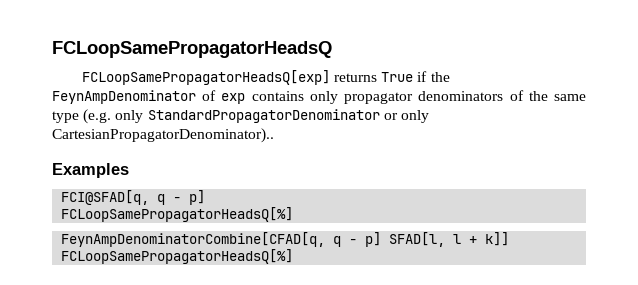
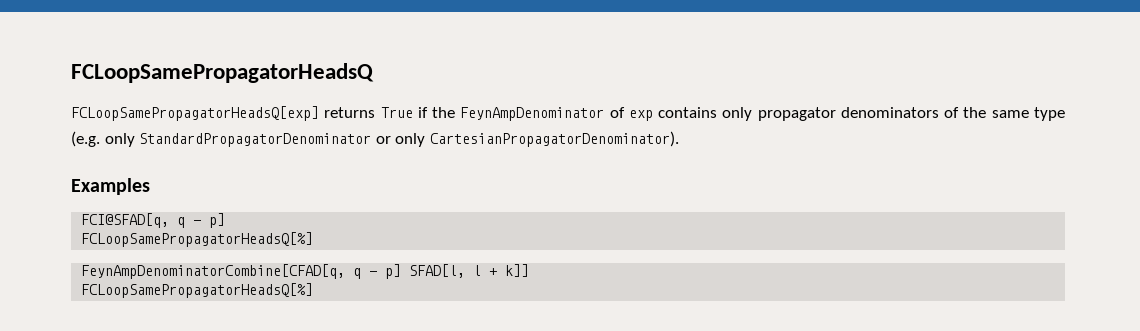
- FCLoopSamePropagatorHeadsQ[exp] returns True if the FeynAmpDenominator of exp contains only propagator denominators of the same type (e.g. only StandardPropagatorDenominator or only CartesianPropagatorDenominator)..
+ FCLoopSamePropagatorHeadsQ[exp] returns True if the FeynAmpDenominator of exp contains only propagator denominators of the same type (e.g. only StandardPropagatorDenominator or only CartesianPropagatorDenominator).

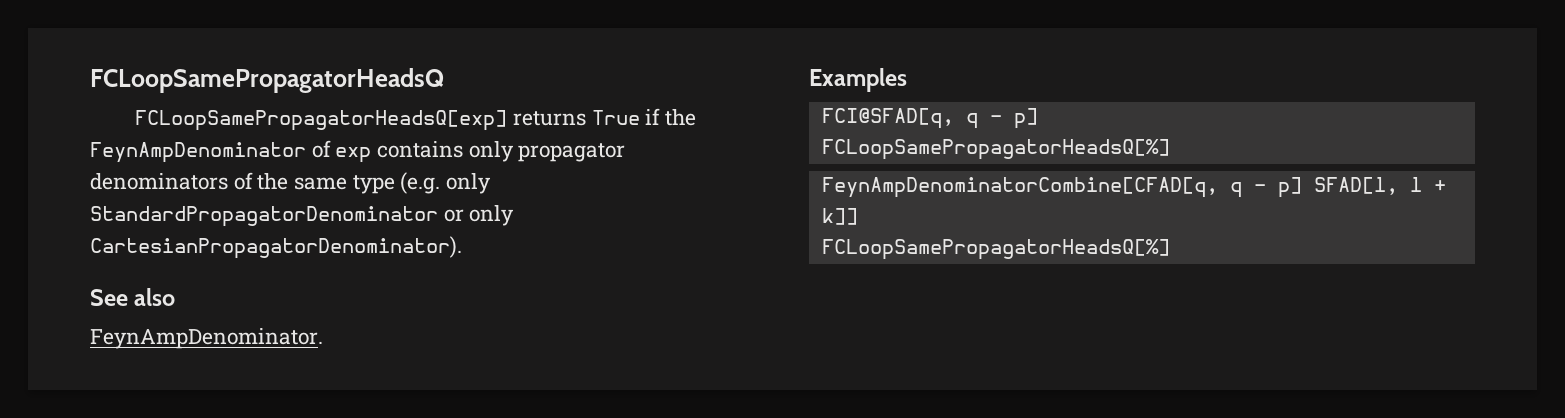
+ See also
+ FeynAmpDenominator.

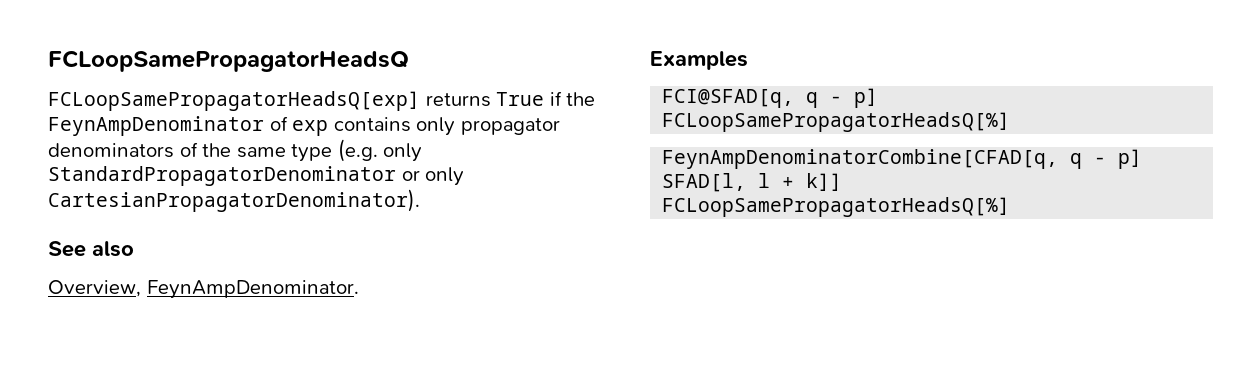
- FeynAmpDenominator.
+ Overview, FeynAmpDenominator.

